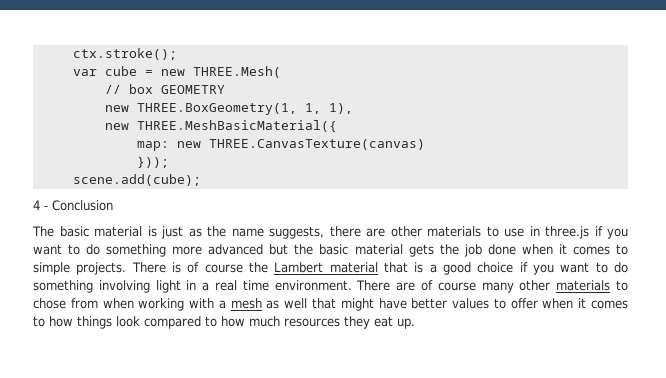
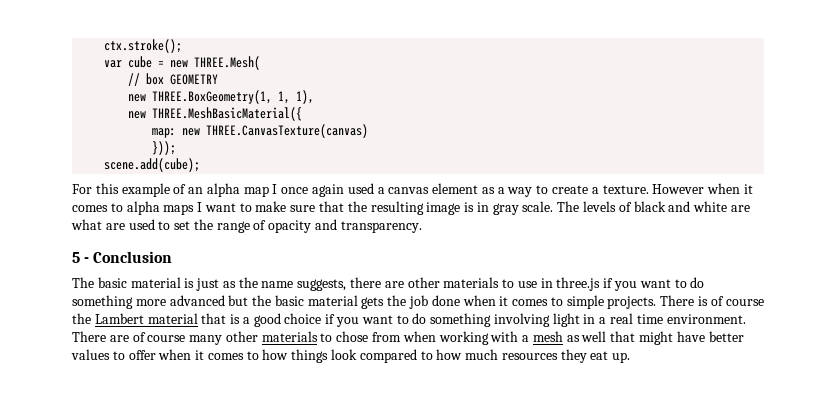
- 4 - Conclusion
+ For this example of an alpha map I once again used a canvas element as a way to create a texture. However when it comes to alpha maps I want to make sure that the resulting image is in gray scale. The levels of black and white are what are used to set the range of opacity and transparency.
+ 5 - Conclusion

